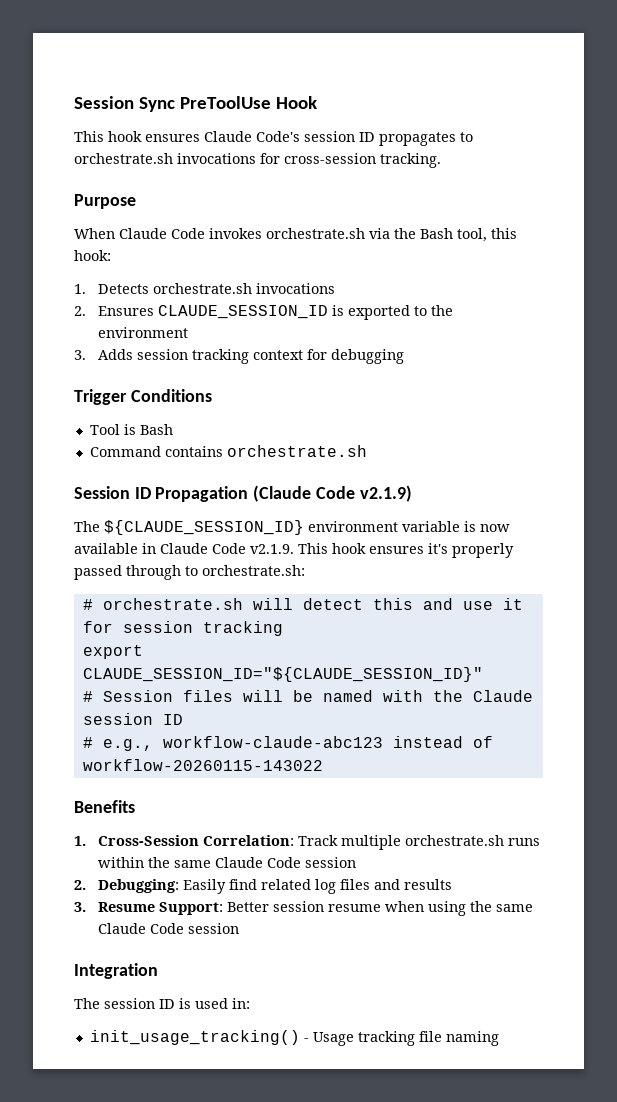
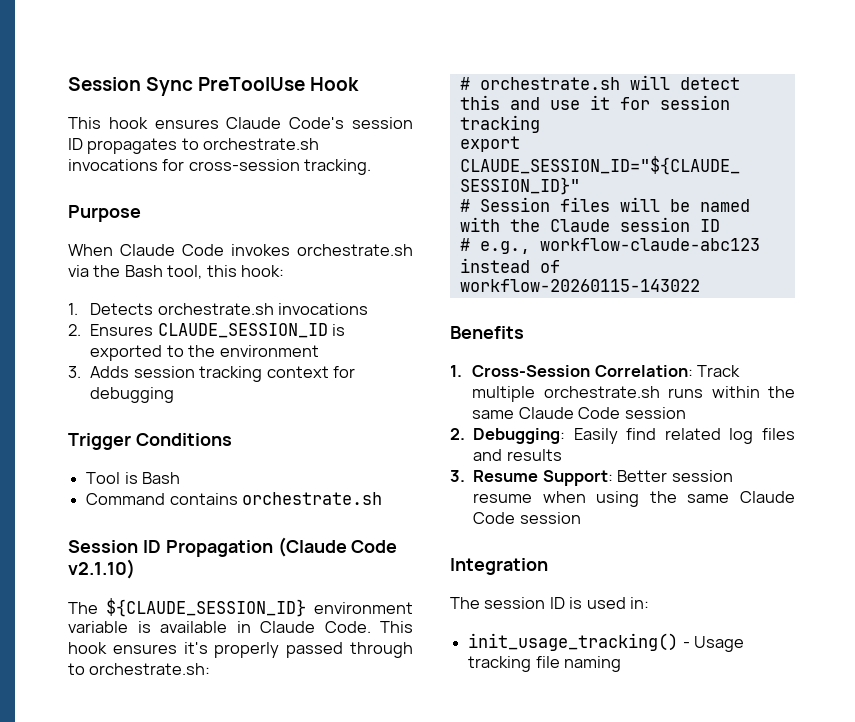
- Session ID Propagation (Claude Code v2.1.9)
+ Session ID Propagation (Claude Code v2.1.10)
- The ${CLAUDE_SESSION_ID} environment variable is now available in Claude Code v2.1.9. This hook ensures it's properly passed through to orchestrate.sh:
+ The ${CLAUDE_SESSION_ID} environment variable is available in Claude Code. This hook ensures it's properly passed through to orchestrate.sh:

